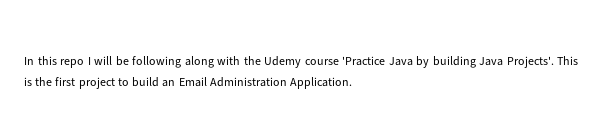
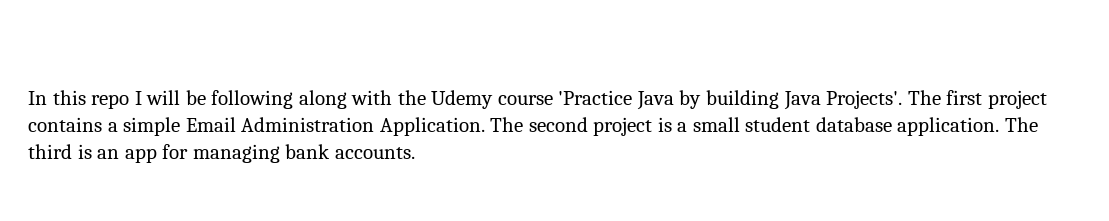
- This is the first project to build an Email Administration Application.
+ The first project contains a simple Email Administration Application. The second project is a small student database application. The third is an app for managing bank accounts.

